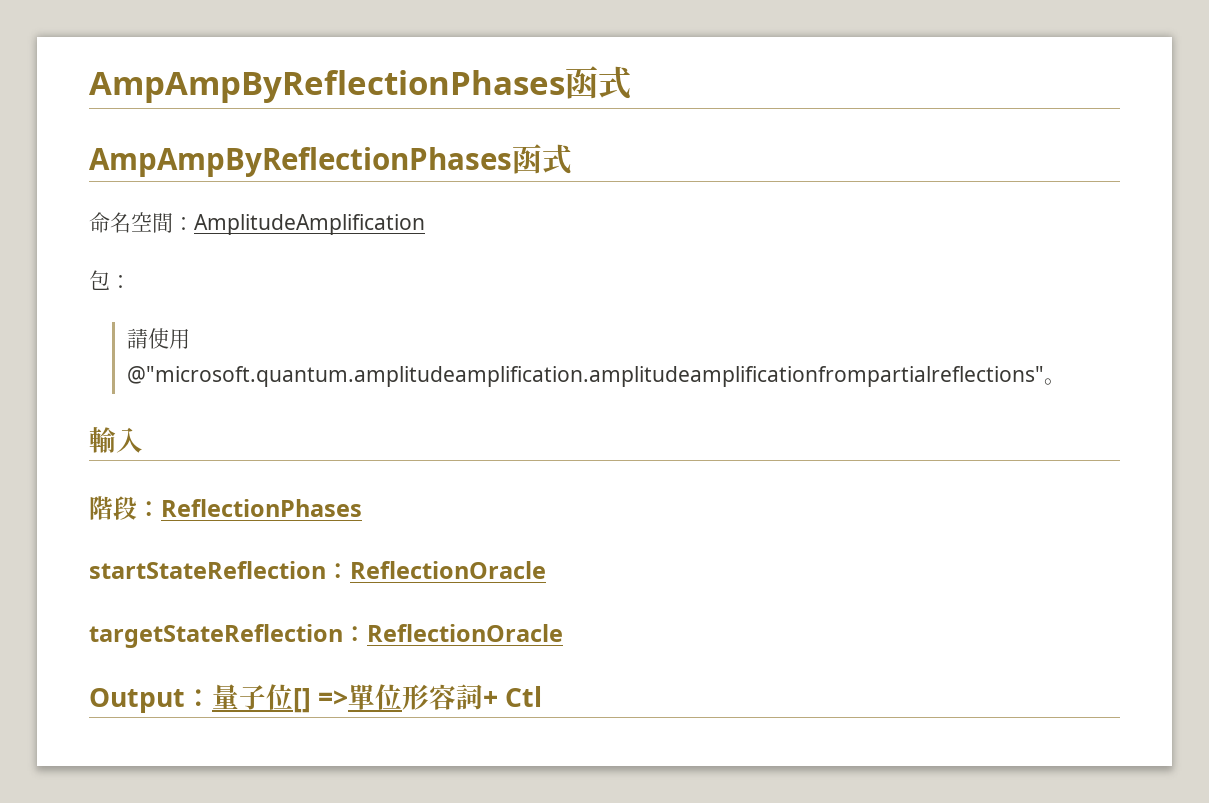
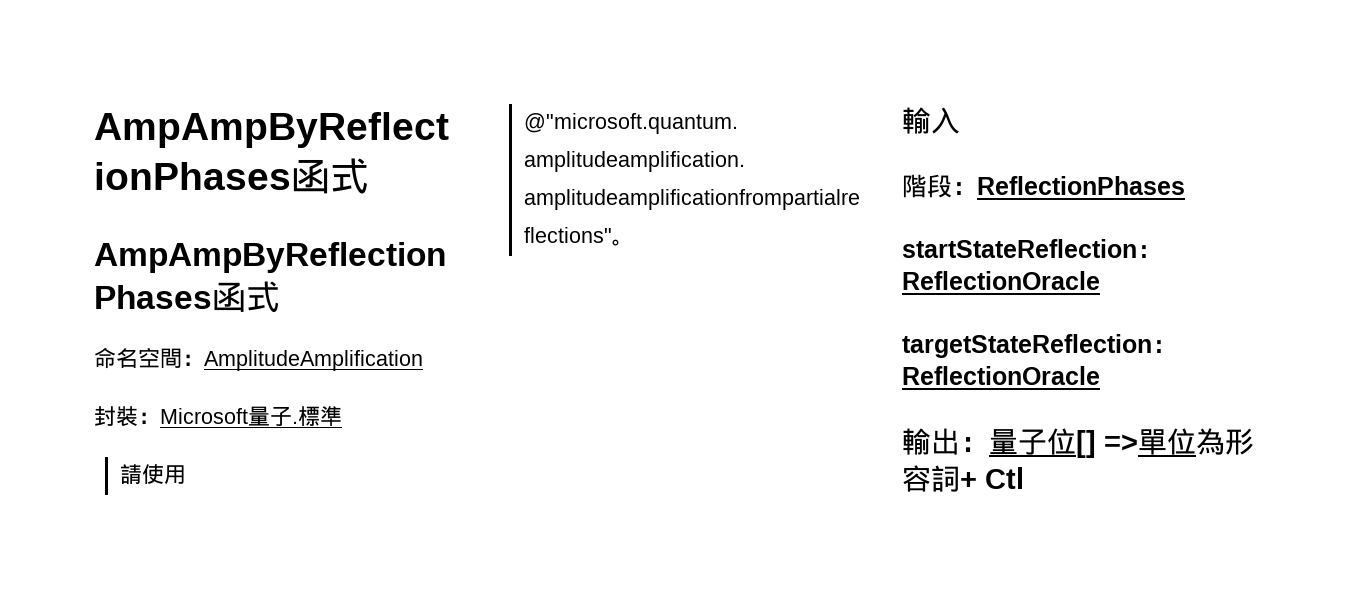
- 包：
+ 封裝：Microsoft量子.標準
- Output：量子位[] =>單位形容詞+ Ctl
+ 輸出：量子位[] =>單位為形容詞+ Ctl

